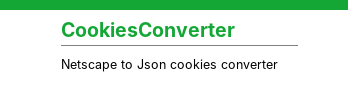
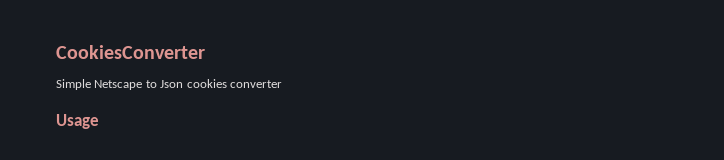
- Netscape to Json cookies converter
+ Simple Netscape to Json cookies converter
+ Usage

